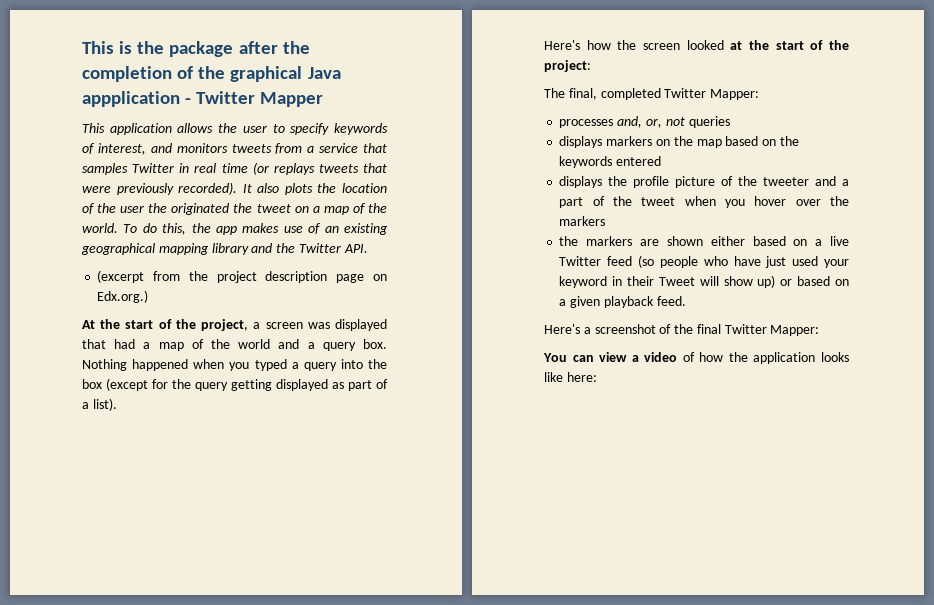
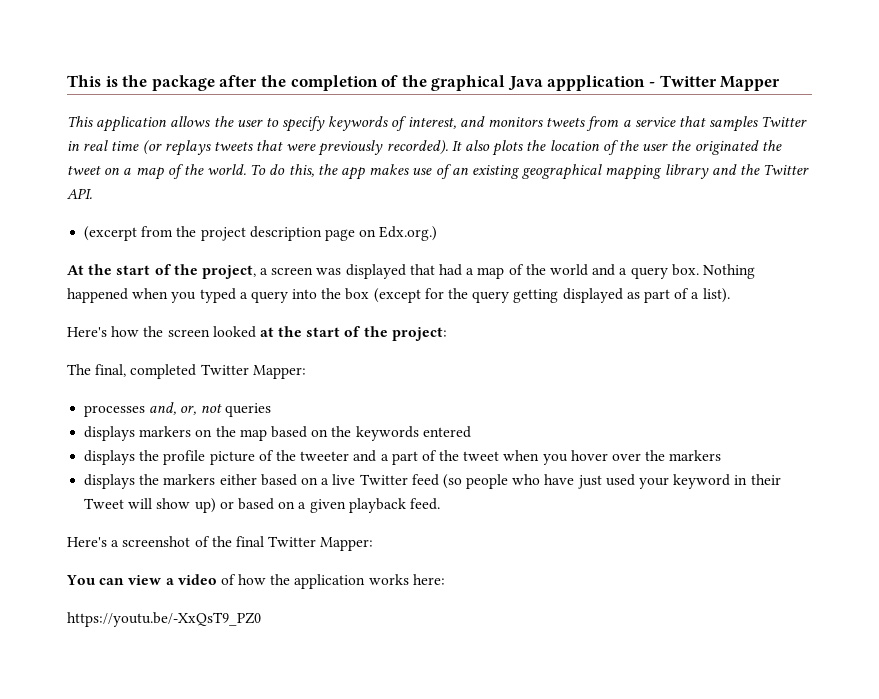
- the markers are shown either based on a live Twitter feed (so people who have just used your keyword in their Tweet will show up) or based on a given playback feed.
+ displays the markers either based on a live Twitter feed (so people who have just used your keyword in their Tweet will show up) or based on a given playback feed.
- You can view a video of how the application looks like here:
+ You can view a video of how the application works here:
+ https://youtu.be/-XxQsT9_PZ0

